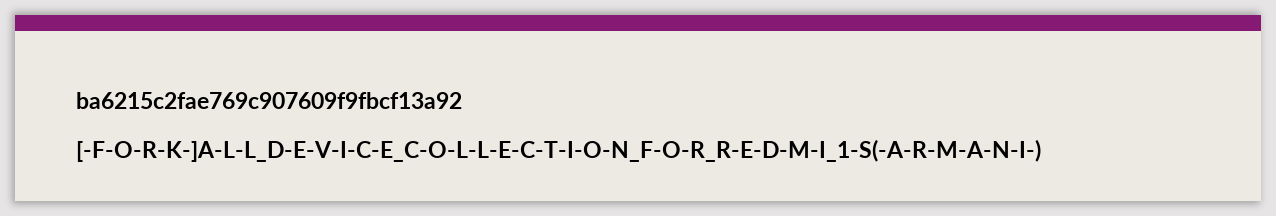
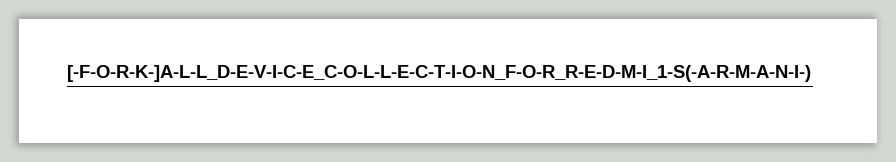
- ba6215c2fae769c907609f9fbcf13a92

